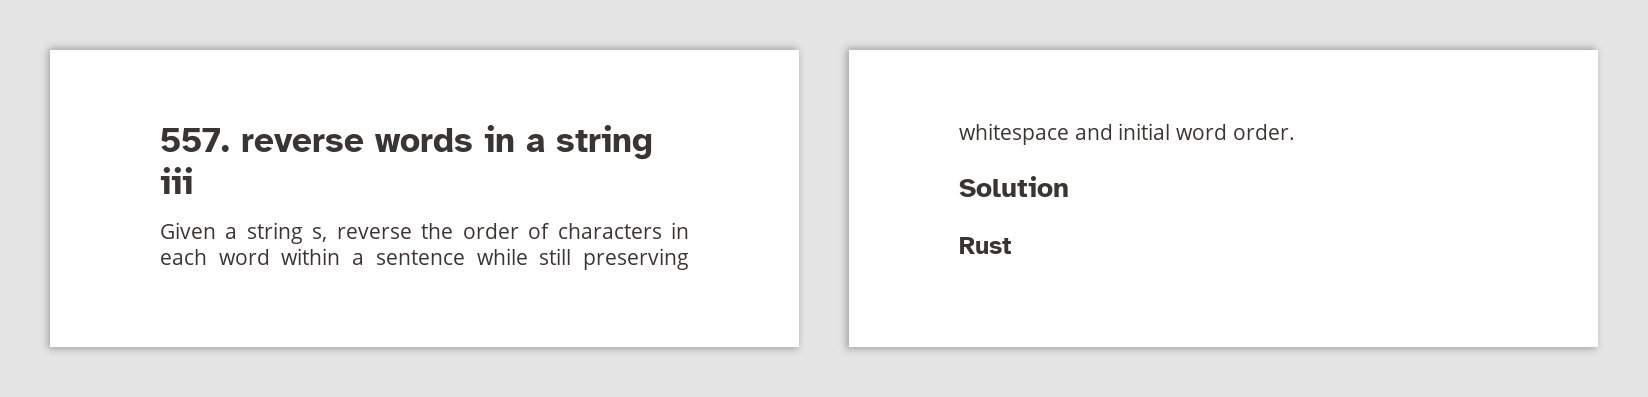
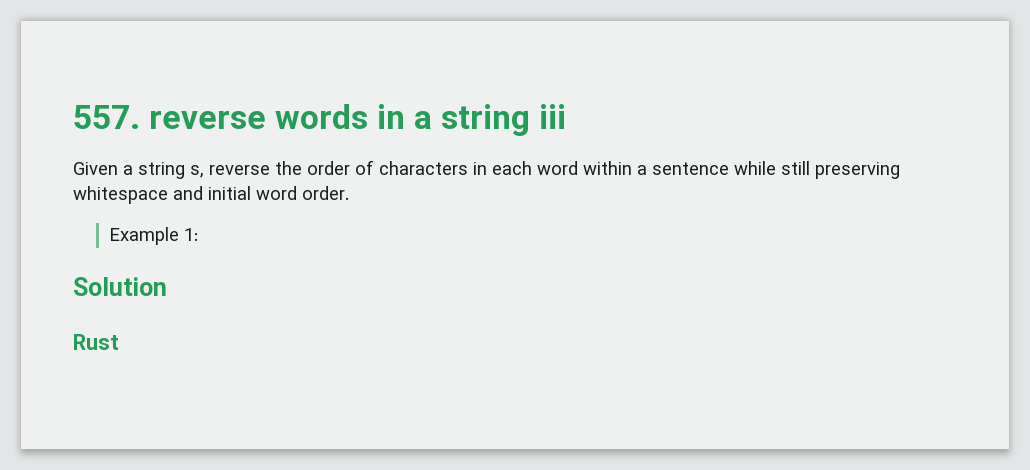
+ Example 1:

